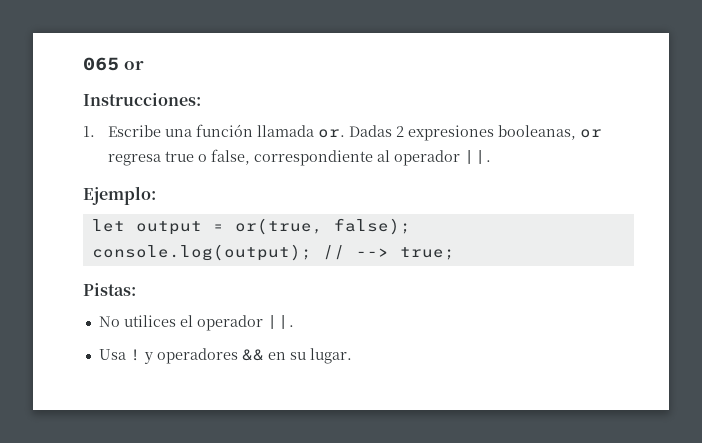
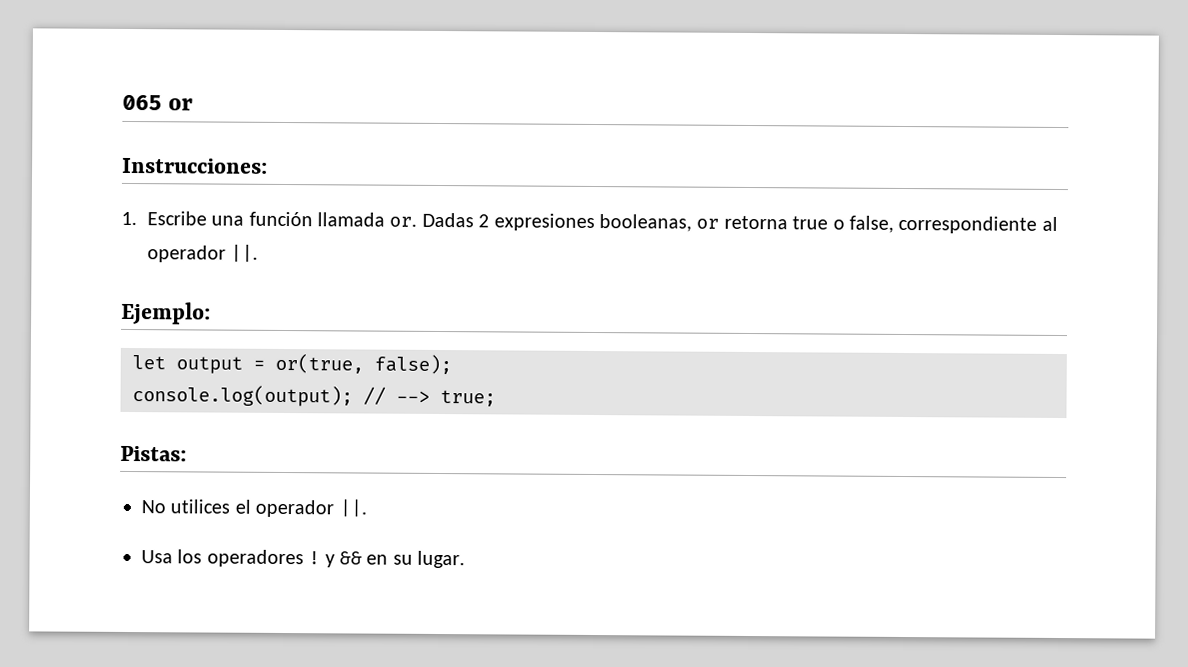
- Dadas 2 expresiones booleanas, or regresa true o false, correspondiente al operador ||.
+ Dadas 2 expresiones booleanas, or retorna true o false, correspondiente al operador ||.
- Usa ! y operadores && en su lugar.
+ Usa los operadores ! y && en su lugar.

